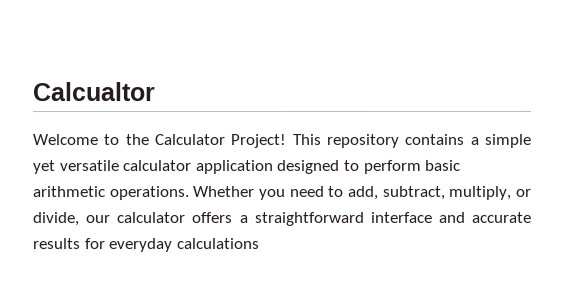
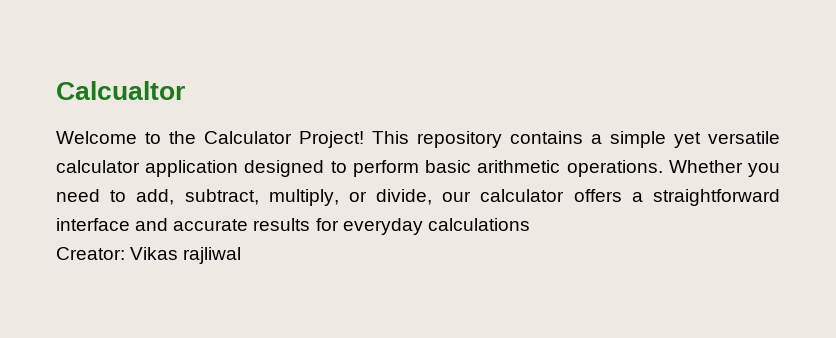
+ Creator: Vikas rajliwal

